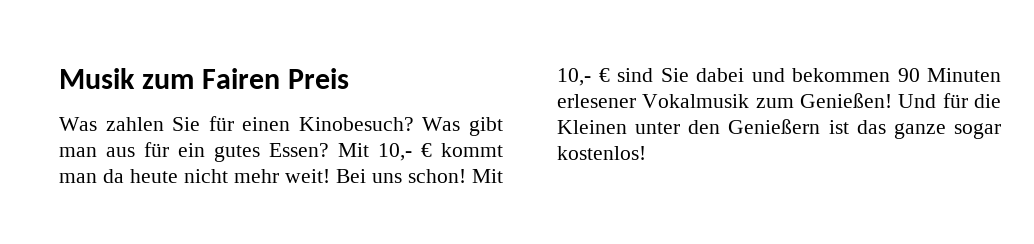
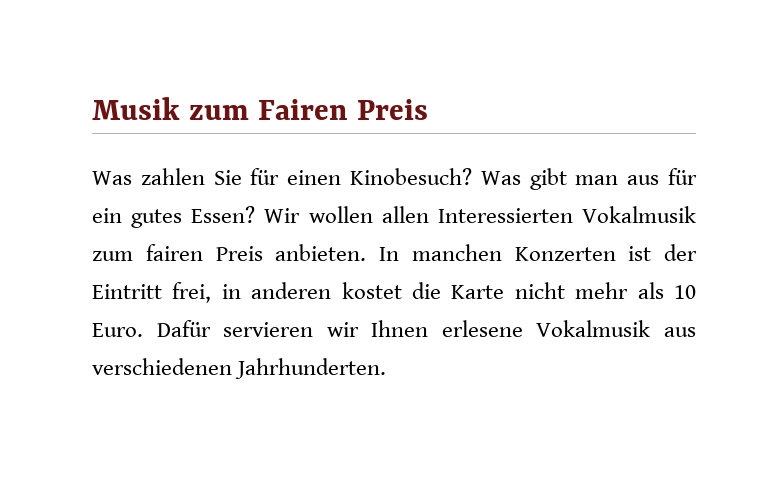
- Mit 10,- € kommt man da heute nicht mehr weit! Bei uns schon! Mit 10,- € sind Sie dabei und bekommen 90 Minuten erlesener Vokalmusik zum Genießen! Und für die Kleinen unter den Genießern ist das ganze sogar kostenlos!
+ Wir wollen allen Interessierten Vokalmusik zum fairen Preis anbieten. In manchen Konzerten ist der Eintritt frei, in anderen kostet die Karte nicht mehr als 10 Euro. Dafür servieren wir Ihnen erlesene Vokalmusik aus verschiedenen Jahrhunderten.

